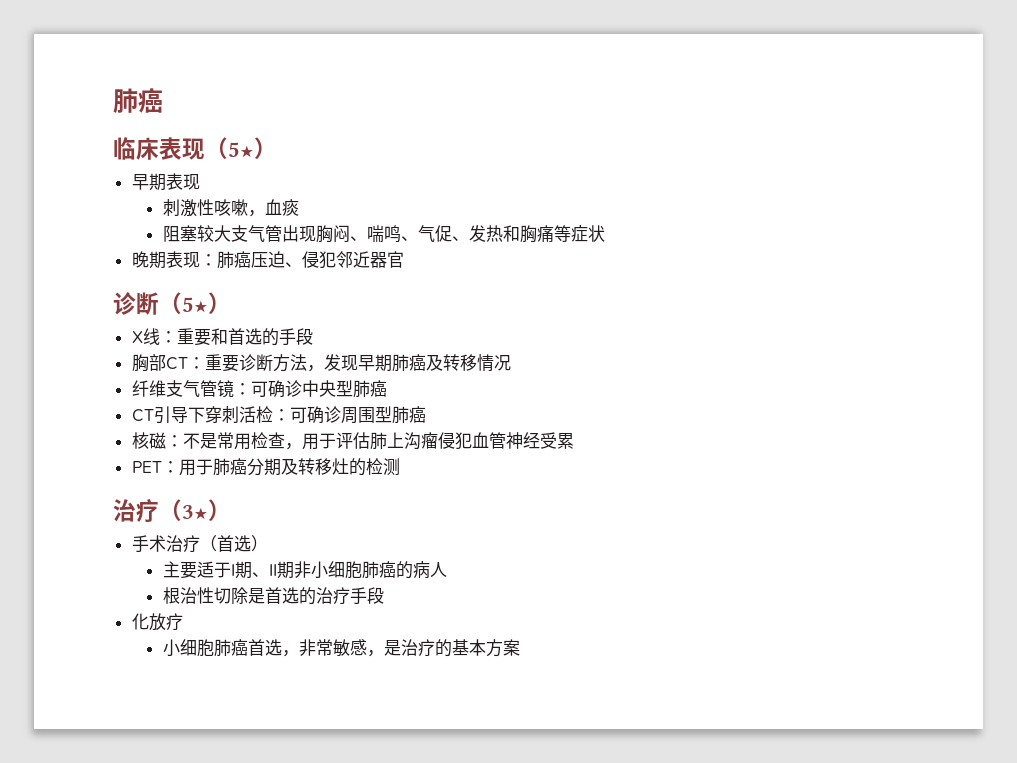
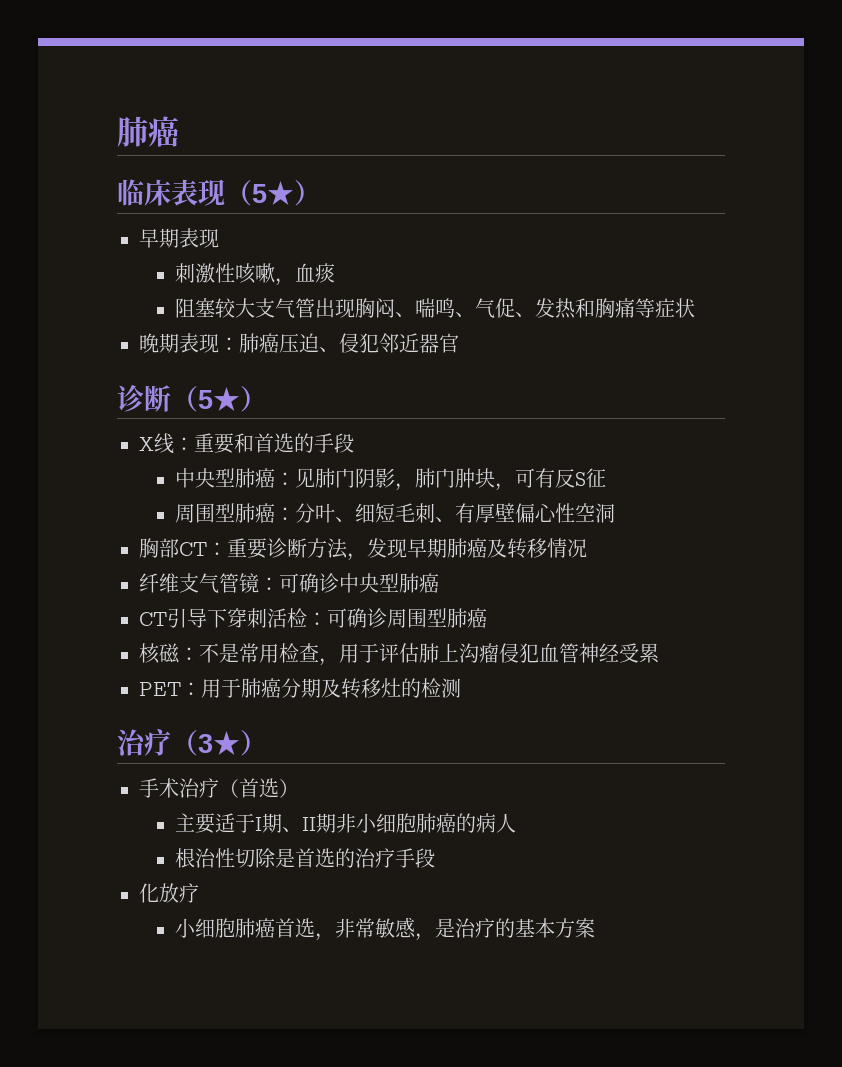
+ 中央型肺癌：见肺门阴影，肺门肿块，可有反S征
+ 周围型肺癌：分叶、细短毛刺、有厚壁偏心性空洞

